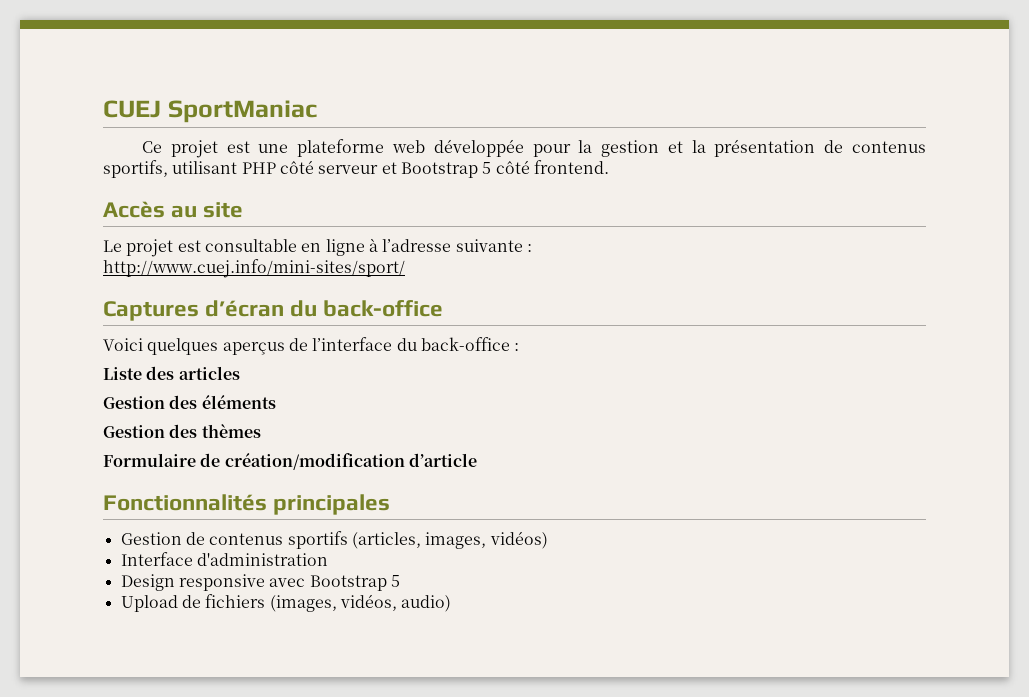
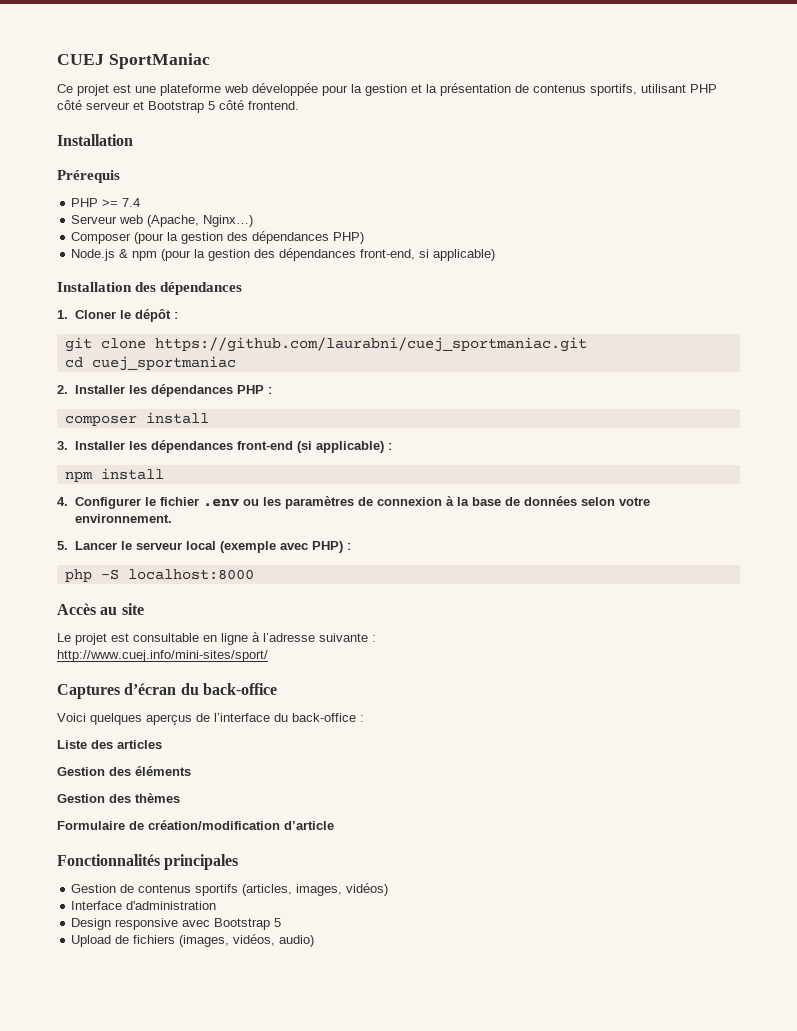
  Ce projet est une plateforme web développée pour la gestion et la présentation de contenus sportifs, utilisant PHP côté serveur et Bootstrap 5 côté frontend.
+ Installation
+ Prérequis
+ PHP >= 7.4
+ Serveur web (Apache, Nginx…)
+ Composer (pour la gestion des dépendances PHP)
+ Node.js & npm (pour la gestion des dépendances front-end, si applicable)
+ Installation des dépendances
+ 1. Cloner le dépôt :
+ git clone https://github.com/laurabni/cuej_sportmaniac.git
+ cd cuej_sportmaniac
+ 2. Installer les dépendances PHP :
+ composer install
+ 3. Installer les dépendances front-end (si applicable) :
+ npm install
+ 4. Configurer le fichier .env ou les paramètres de connexion à la base de données selon votre environnement.
+ 5. Lancer le serveur local (exemple avec PHP) :
+ php -S localhost:8000

